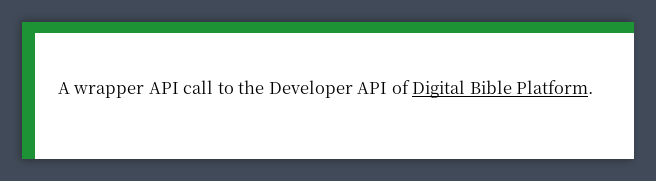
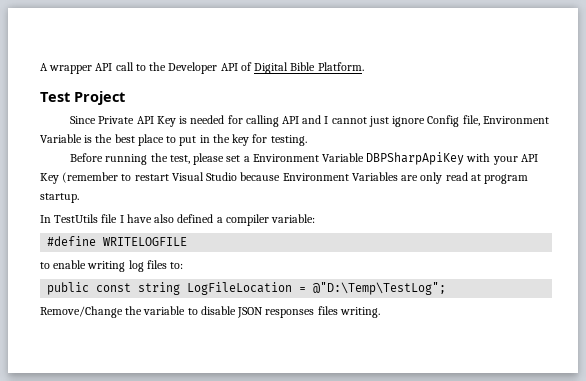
+ Test Project
+ Since Private API Key is needed for calling API and I cannot just ignore Config file, Environment Variable is the best place to put in the key for testing.
+ Before running the test, please set a Environment Variable DBPSharpApiKey with your API Key (remember to restart Visual Studio because Environment Variables are only read at program startup.
+ In TestUtils file I have also defined a compiler variable:
+ #define WRITELOGFILE
+ to enable writing log files to:
+ public const string LogFileLocation = @"D:\Temp\TestLog";
+ Remove/Change the variable to disable JSON responses files writing.

